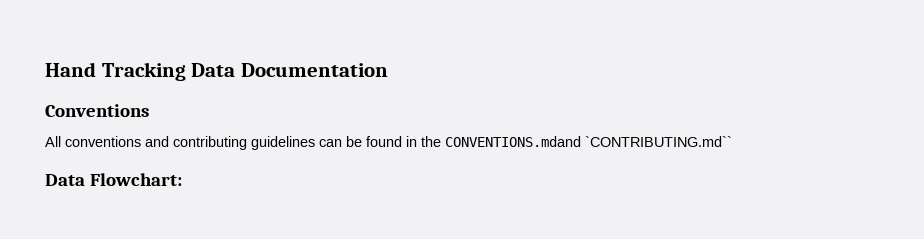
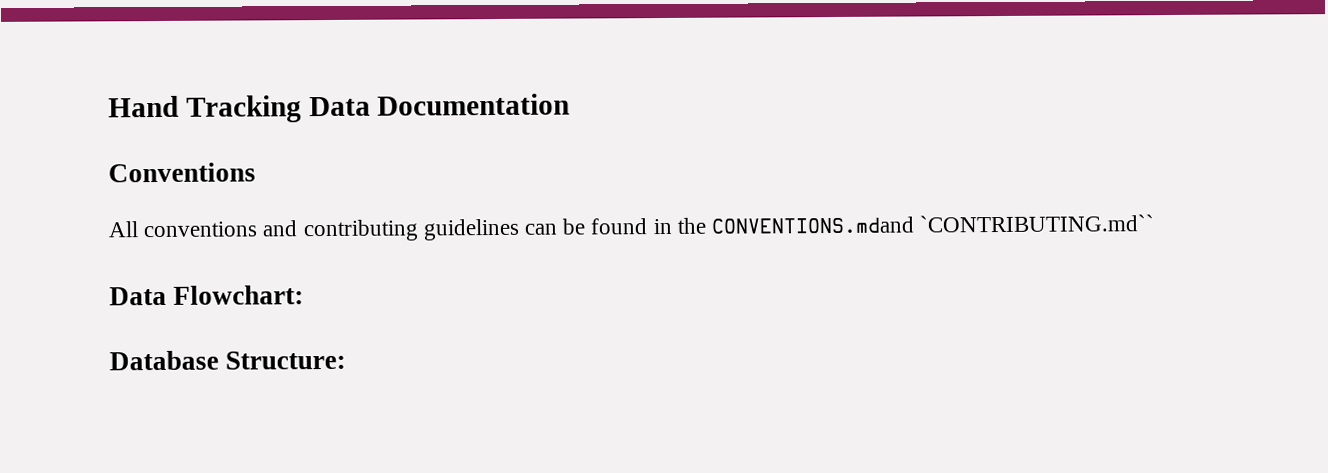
+ Database Structure:

